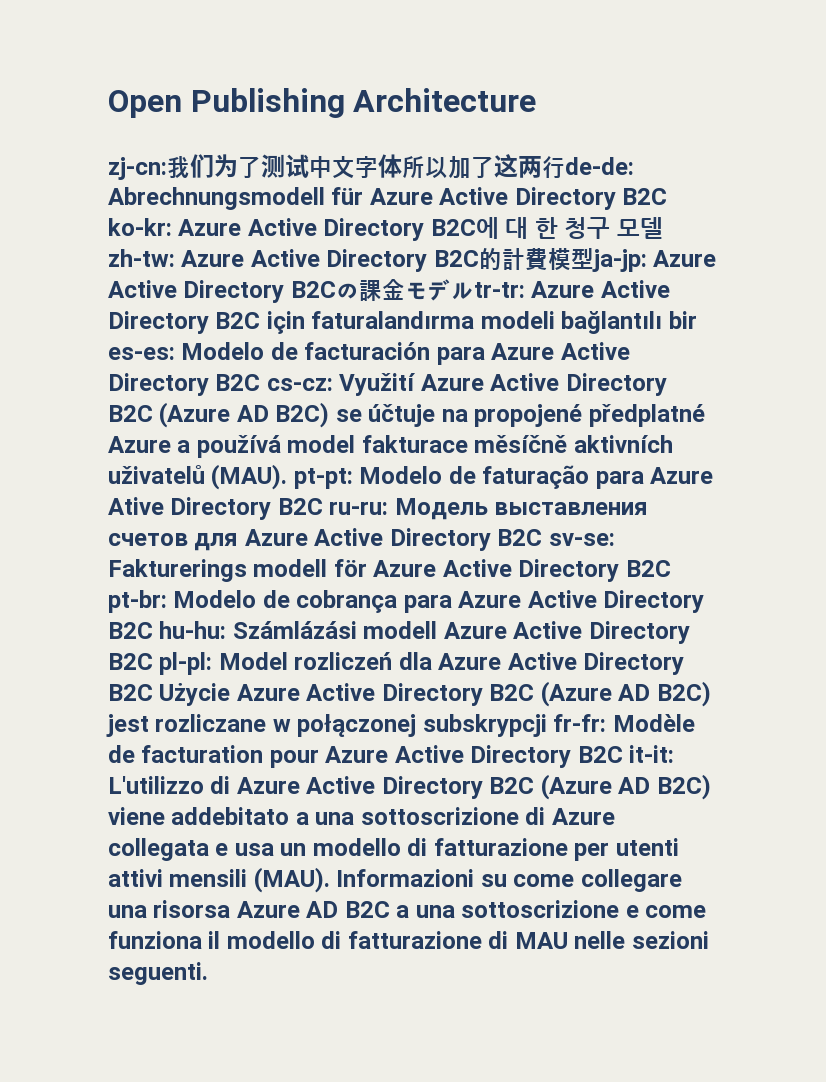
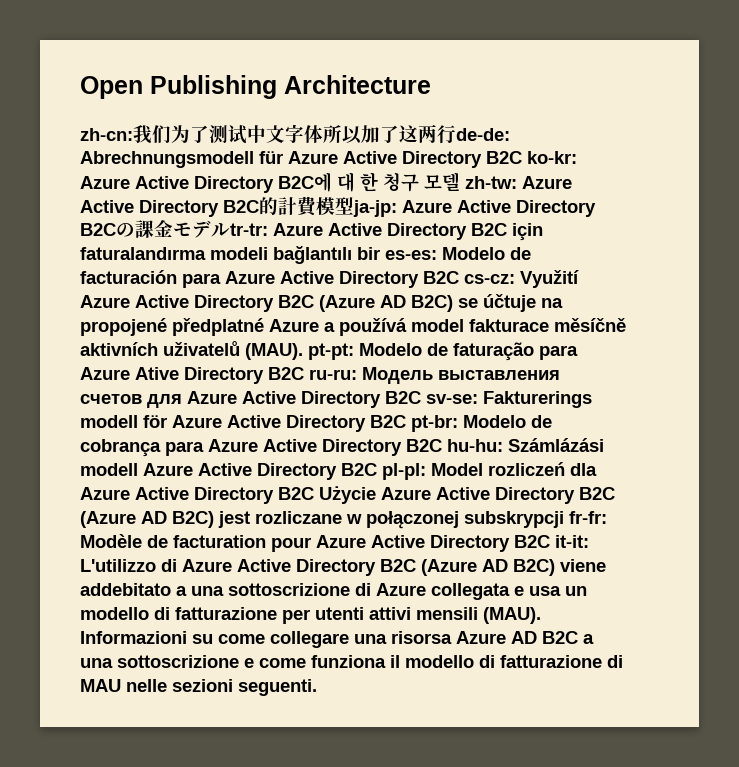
- zj-cn:
+ zh-cn:

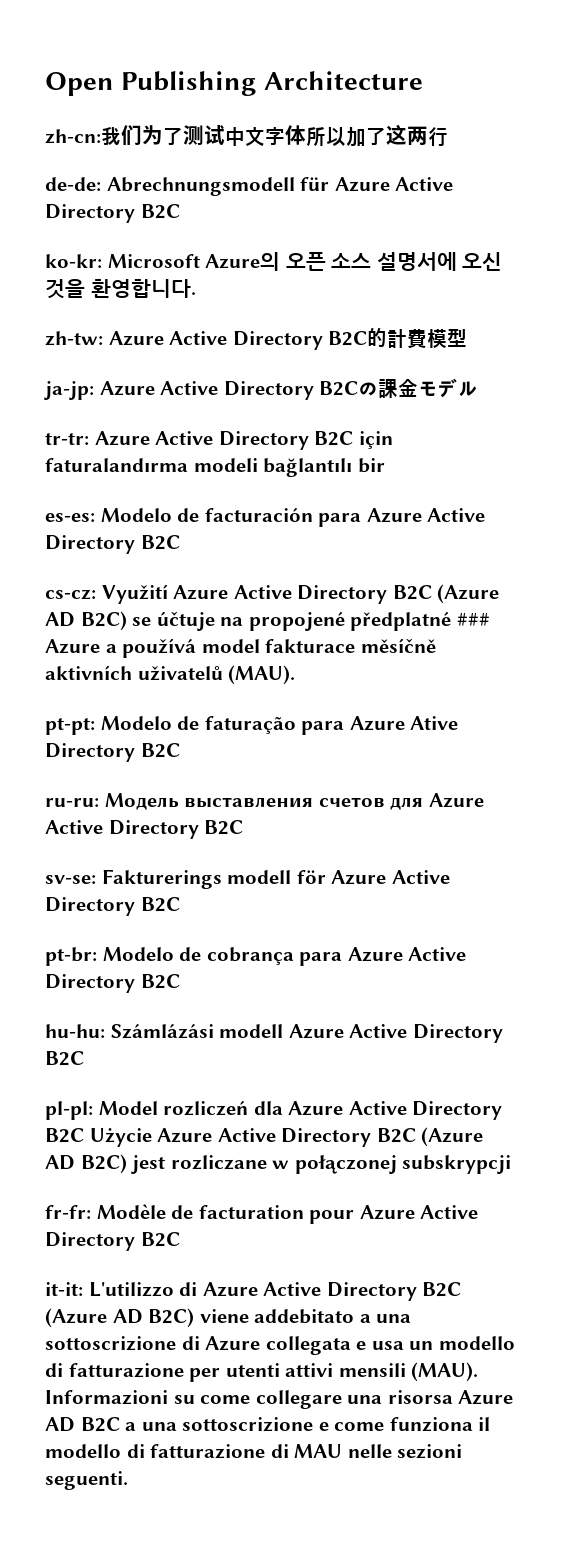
- 我们为了测试中文字体所以加了这两行de-de:
+ 我们为了测试中文字体所以加了这两行
+ de-de:
- Abrechnungsmodell für Azure Active Directory B2C ko-kr: Azure Active Directory B2C에 대 한 청구 모델 zh-tw:
+ Abrechnungsmodell für Azure Active Directory B2C
+ ko-kr: Microsoft Azure의 오픈 소스 설명서에 오신 것을 환영합니다.
+ zh-tw:
- Azure Active Directory B2C的計費模型ja-jp:
+ Azure Active Directory B2C的計費模型
+ ja-jp:
- Azure Active Directory B2Cの課金モデルtr-tr:
+ Azure Active Directory B2Cの課金モデル
+ tr-tr:
- Azure Active Directory B2C için faturalandırma modeli bağlantılı bir es-es:
+ Azure Active Directory B2C için faturalandırma modeli bağlantılı bir
+ es-es:
- Modelo de facturación para Azure Active Directory B2C cs-cz:
+ Modelo de facturación para Azure Active Directory B2C
+ cs-cz:
- Využití Azure Active Directory B2C (Azure AD B2C) se účtuje na propojené předplatné Azure a používá model fakturace měsíčně aktivních uživatelů (MAU). pt-pt:
+ Využití Azure Active Directory B2C (Azure AD B2C) se účtuje na propojené předplatné ### Azure a používá model fakturace měsíčně aktivních uživatelů (MAU).
+ pt-pt:
- Modelo de faturação para Azure Ative Directory B2C ru-ru:
+ Modelo de faturação para Azure Ative Directory B2C
+ ru-ru:
- Модель выставления счетов для Azure Active Directory B2C sv-se:
+ Модель выставления счетов для Azure Active Directory B2C
+ sv-se:
- Fakturerings modell för Azure Active Directory B2C pt-br:
+ Fakturerings modell för Azure Active Directory B2C
+ pt-br:
- Modelo de cobrança para Azure Active Directory B2C hu-hu:
+ Modelo de cobrança para Azure Active Directory B2C
+ hu-hu:
- Számlázási modell Azure Active Directory B2C pl-pl:
+ Számlázási modell Azure Active Directory B2C
+ pl-pl:
- Model rozliczeń dla Azure Active Directory B2C Użycie Azure Active Directory B2C (Azure AD B2C) jest rozliczane w połączonej subskrypcji fr-fr:
+ Model rozliczeń dla Azure Active Directory B2C Użycie Azure Active Directory B2C (Azure AD B2C) jest rozliczane w połączonej subskrypcji
+ fr-fr:
- Modèle de facturation pour Azure Active Directory B2C it-it:
+ Modèle de facturation pour Azure Active Directory B2C
+ it-it:

